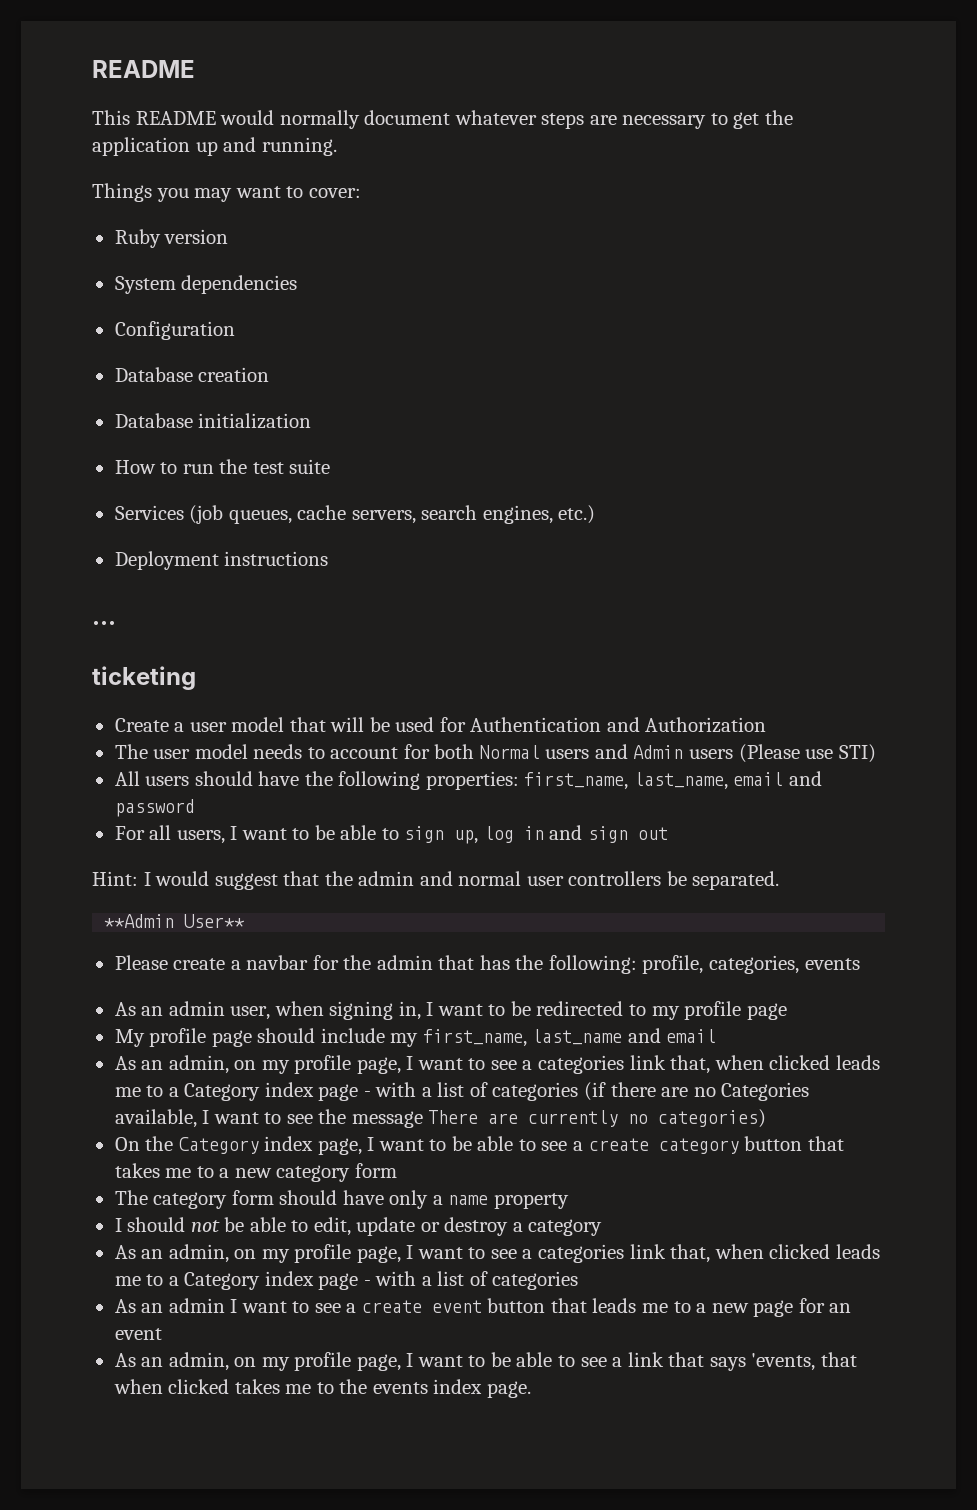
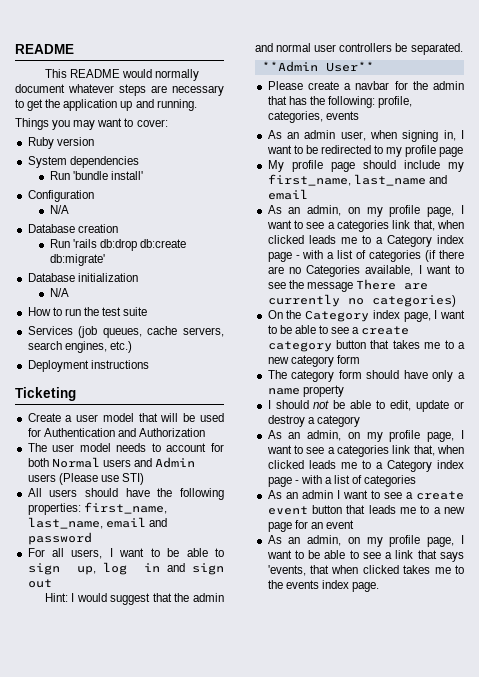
+ Run 'bundle install'
  Configuration
+ N/A
+ Run 'rails db:drop db:create db:migrate'
  Database initialization
+ N/A
- ...
- ticketing
+ Ticketing

